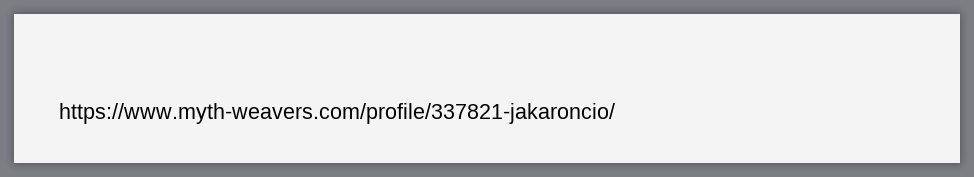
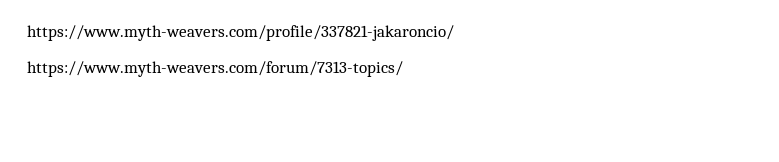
+ https://www.myth-weavers.com/forum/7313-topics/

